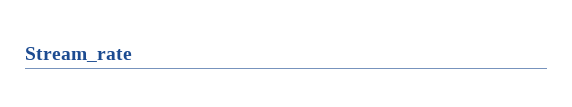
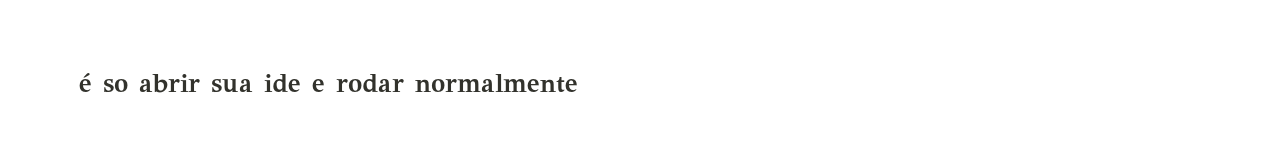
- Stream_rate
+ é so abrir sua ide e rodar normalmente

